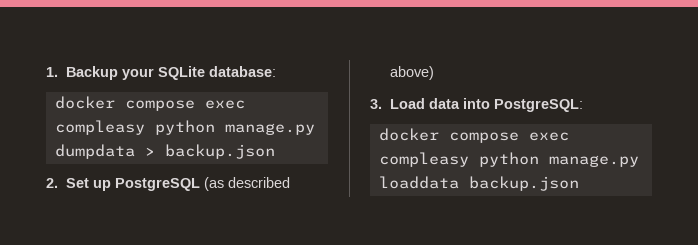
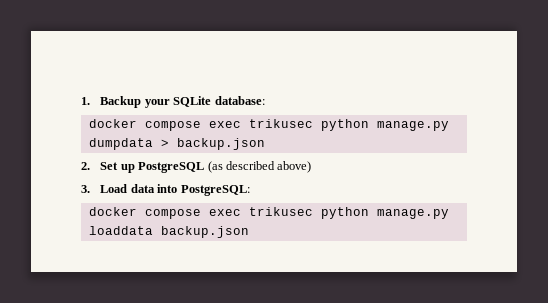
- docker compose exec compleasy python manage.py dumpdata > backup.json
+ docker compose exec trikusec python manage.py dumpdata > backup.json
- docker compose exec compleasy python manage.py loaddata backup.json
+ docker compose exec trikusec python manage.py loaddata backup.json

